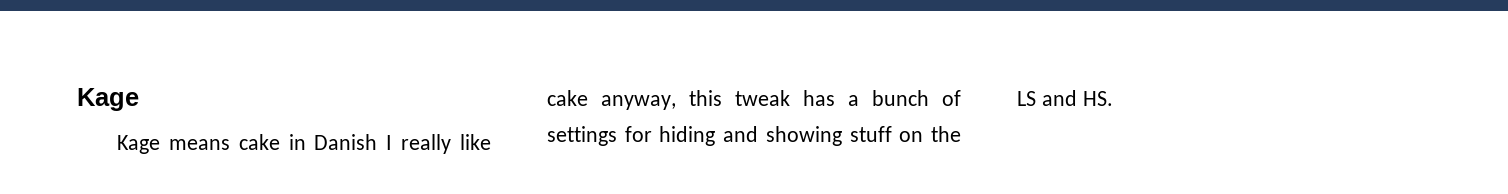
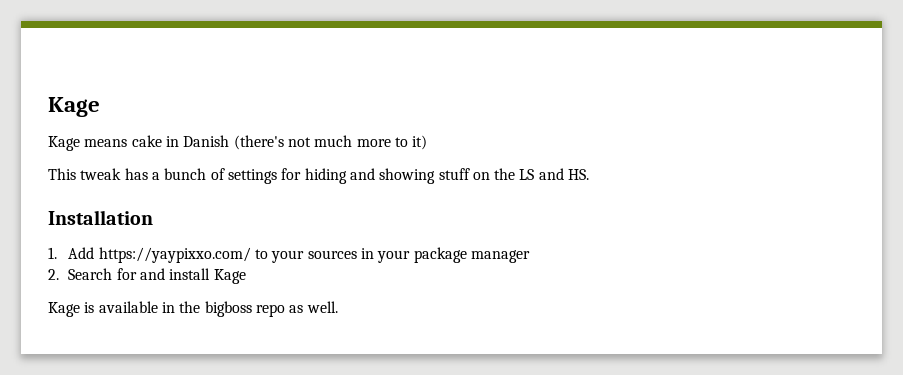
- Kage means cake in Danish I really like cake anyway, this tweak has a bunch of settings for hiding and showing stuff on the LS and HS.
+ Kage means cake in Danish (there's not much more to it)
+ This tweak has a bunch of settings for hiding and showing stuff on the LS and HS.
+ Installation
+ 1. Add https://yaypixxo.com/ to your sources in your package manager
+ 2. Search for and install Kage
+ Kage is available in the bigboss repo as well.

